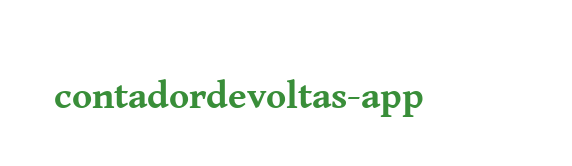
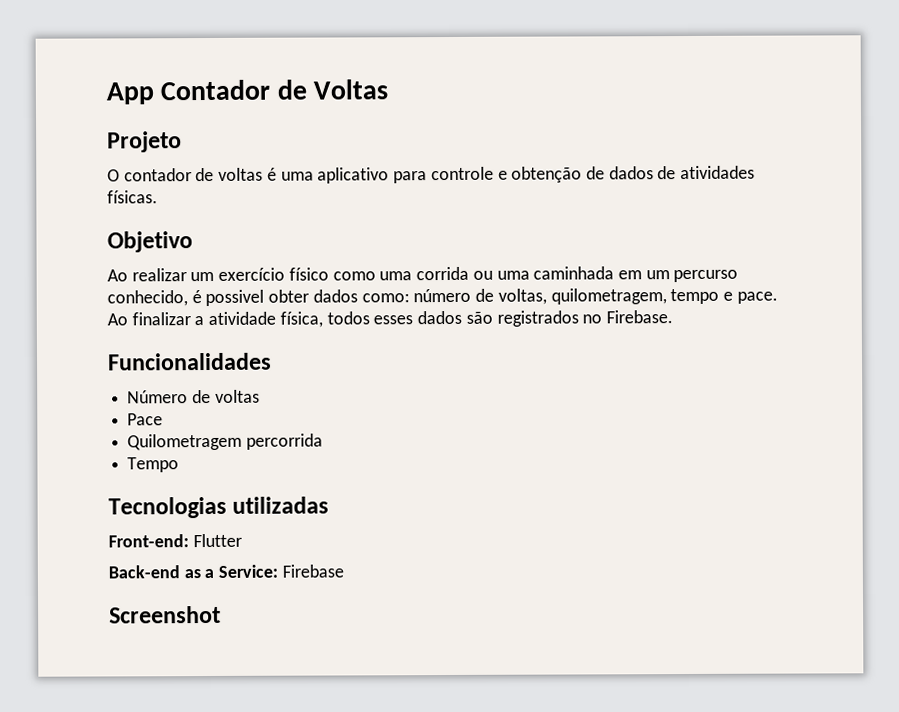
- contadordevoltas-app
+ App Contador de Voltas
+ Projeto
+ O contador de voltas é uma aplicativo para controle e obtenção de dados de atividades físicas.
+ Objetivo
+ Ao realizar um exercício físico como uma corrida ou uma caminhada em um percurso conhecido, é possivel obter dados como: número de voltas, quilometragem, tempo e pace. Ao finalizar a atividade física, todos esses dados são registrados no Firebase.
+ Funcionalidades
+ Número de voltas
+ Pace
+ Quilometragem percorrida
+ Tempo
+ Tecnologias utilizadas
+ Front-end: Flutter
+ Back-end as a Service: Firebase
+ Screenshot

